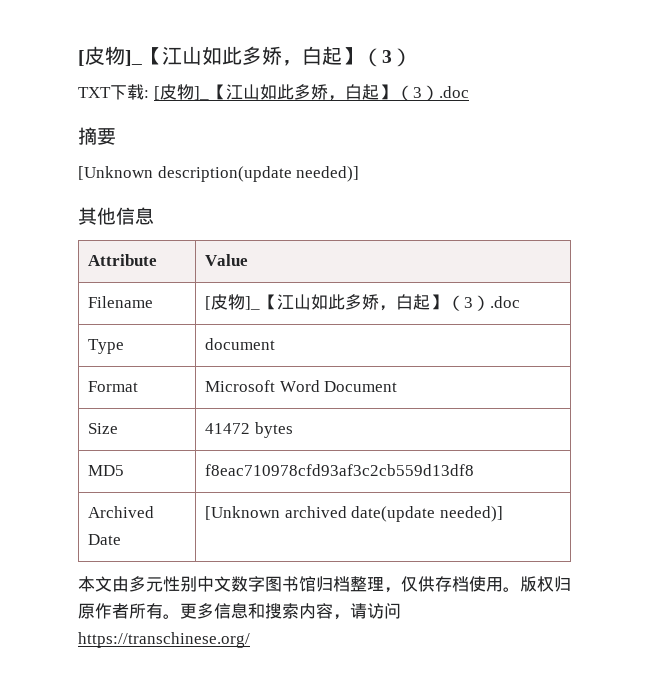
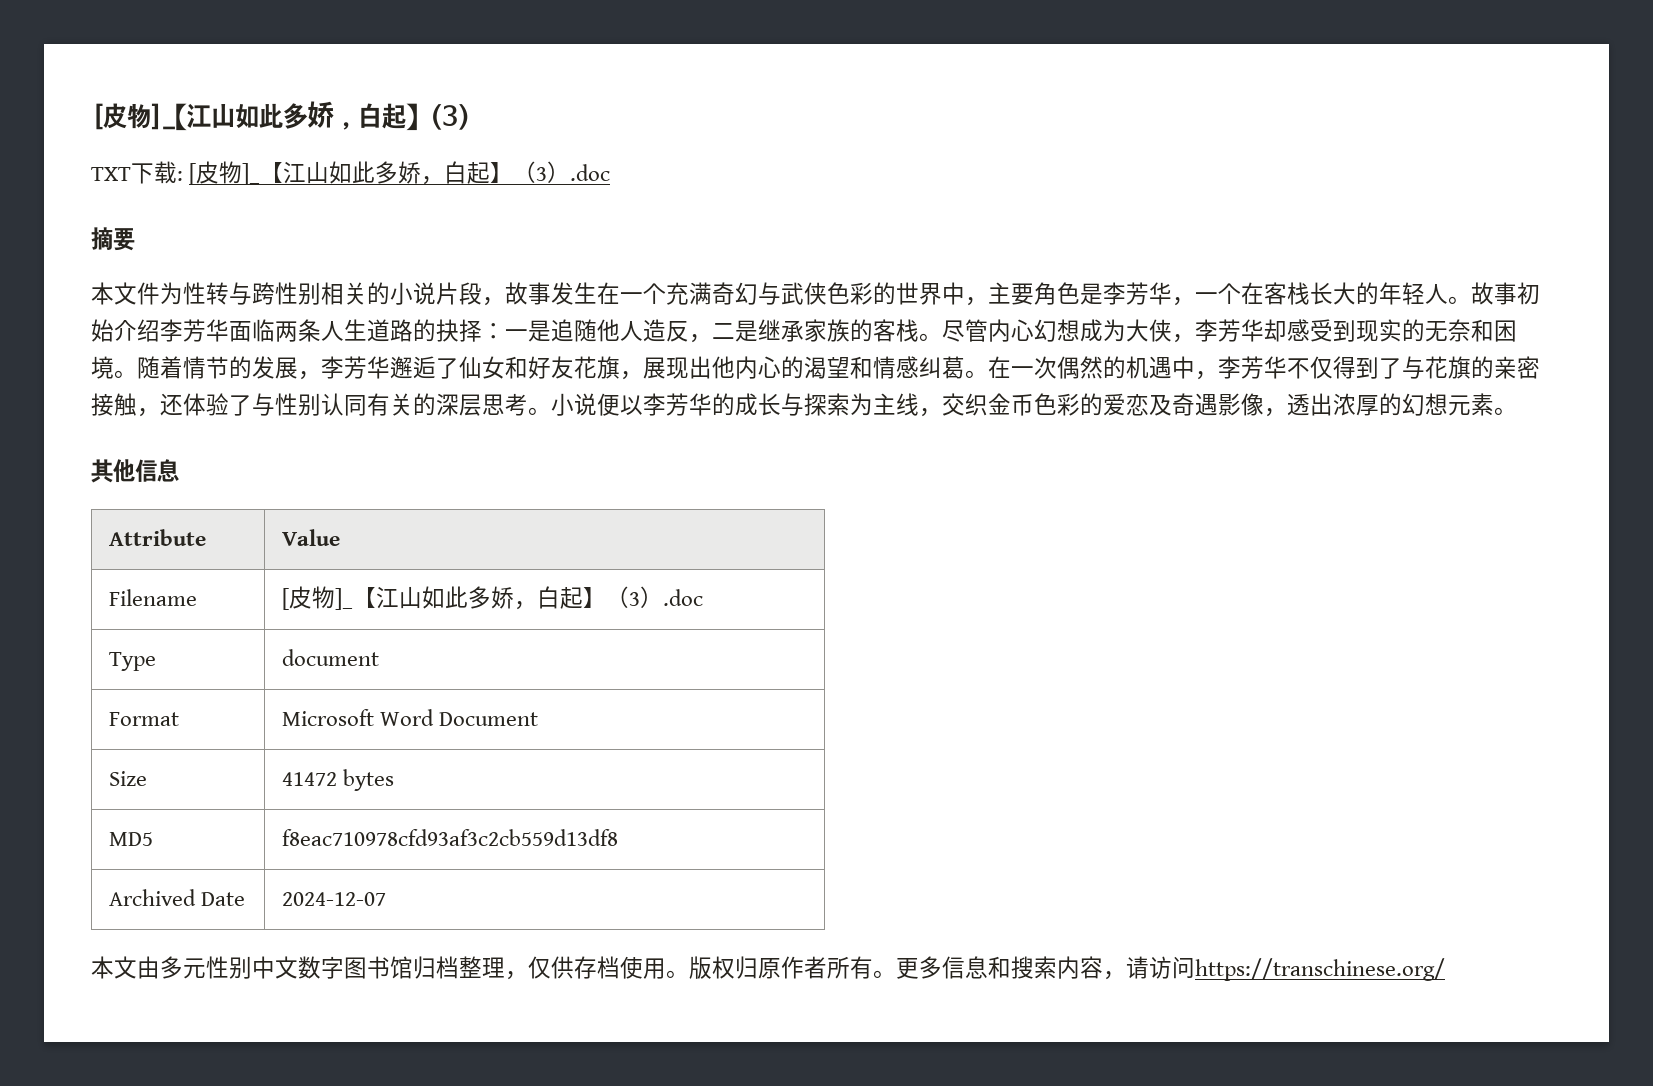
- [Unknown description(update needed)]
+ 本文件为性转与跨性别相关的小说片段，故事发生在一个充满奇幻与武侠色彩的世界中，主要角色是李芳华，一个在客栈长大的年轻人。故事初始介绍李芳华面临两条人生道路的抉择：一是追随他人造反，二是继承家族的客栈。尽管内心幻想成为大侠，李芳华却感受到现实的无奈和困境。随着情节的发展，李芳华邂逅了仙女和好友花旗，展现出他内心的渴望和情感纠葛。在一次偶然的机遇中，李芳华不仅得到了与花旗的亲密接触，还体验了与性别认同有关的深层思考。小说便以李芳华的成长与探索为主线，交织金币色彩的爱恋及奇遇影像，透出浓厚的幻想元素。
- Archived Date | [Unknown archived date(update needed)]
+ Archived Date | 2024-12-07

